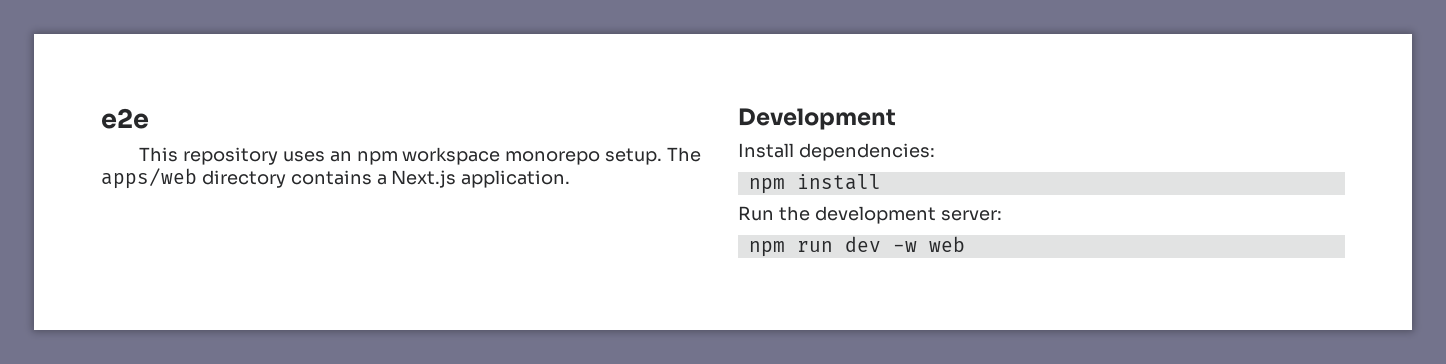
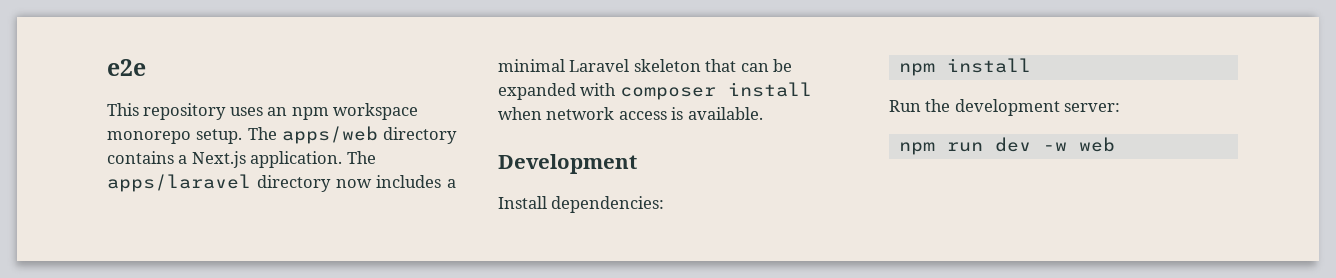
+ The apps/laravel directory now includes a minimal Laravel skeleton that can be expanded with composer install when network access is available.

